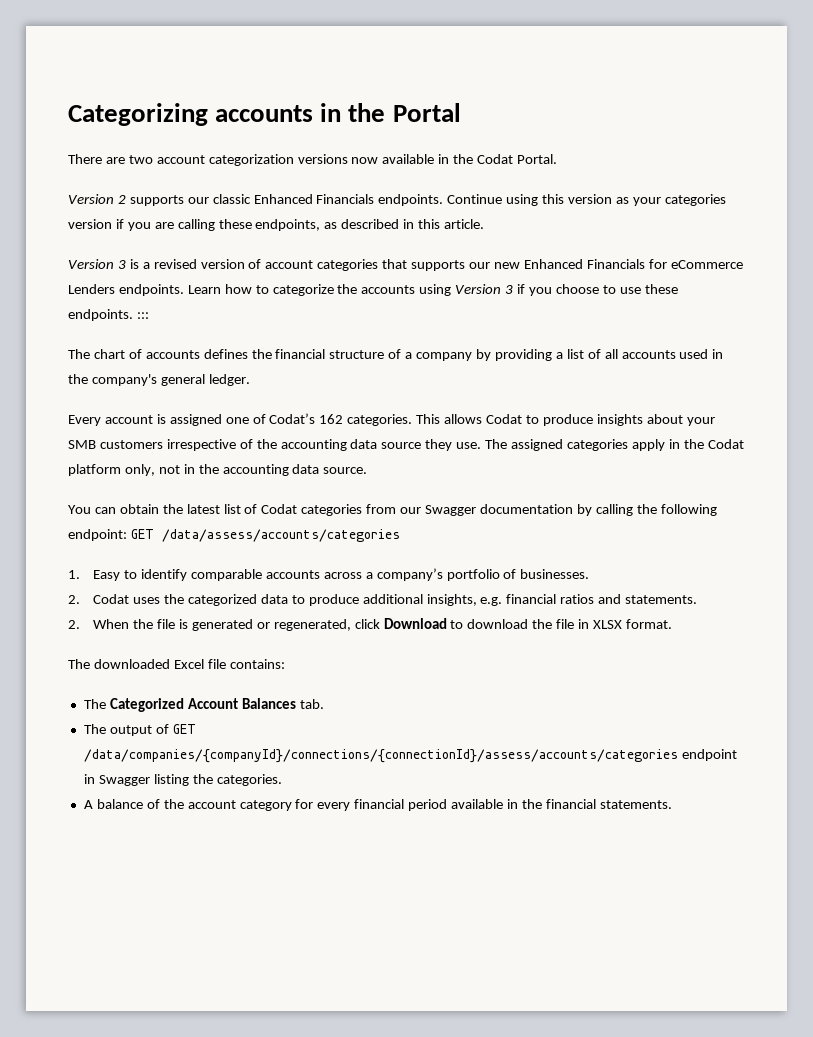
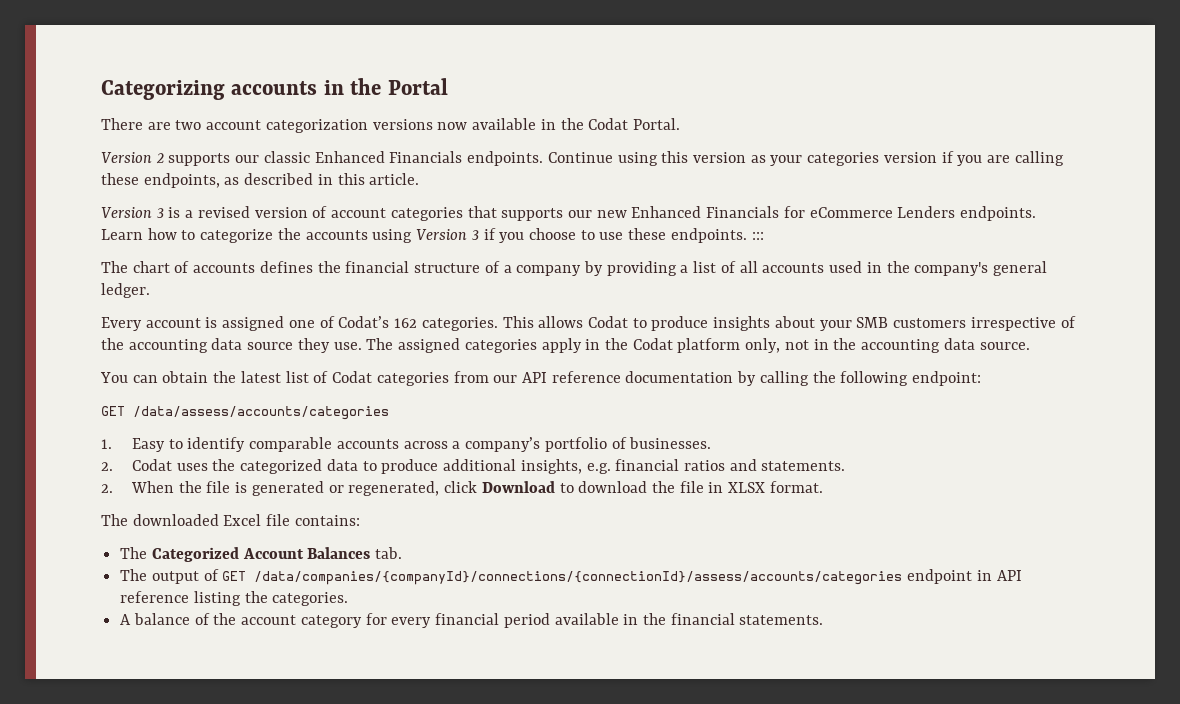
- You can obtain the latest list of Codat categories from our Swagger documentation by calling the following endpoint: GET /data/assess/accounts/categories
+ You can obtain the latest list of Codat categories from our API reference documentation by calling the following endpoint:
+ GET /data/assess/accounts/categories
- The output of GET /data/companies/{companyId}/connections/{connectionId}/assess/accounts/categories endpoint in Swagger listing the categories.
+ The output of GET /data/companies/{companyId}/connections/{connectionId}/assess/accounts/categories endpoint in API reference listing the categories.

